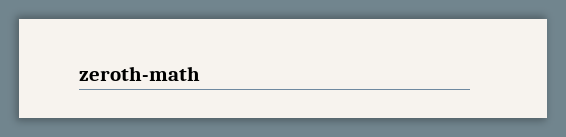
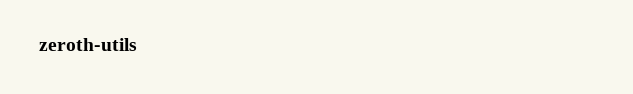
- zeroth-math
+ zeroth-utils

